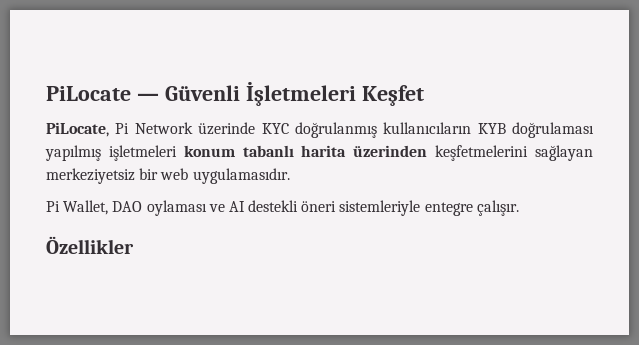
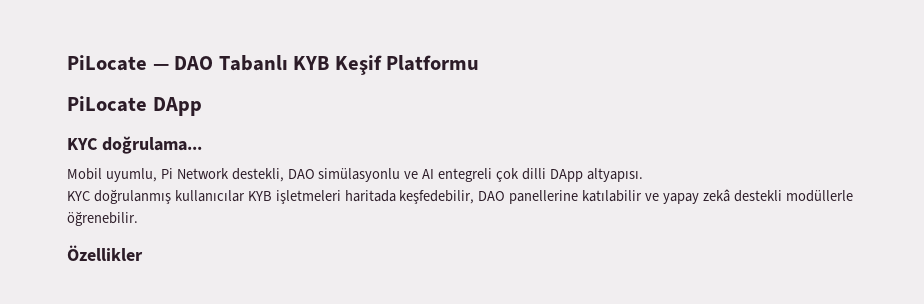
- PiLocate — Güvenli İşletmeleri Keşfet
- PiLocate, Pi Network üzerinde KYC doğrulanmış kullanıcıların KYB doğrulaması yapılmış işletmeleri konum tabanlı harita üzerinden keşfetmelerini sağlayan merkeziyetsiz bir web uygulamasıdır.
- Pi Wallet, DAO oylaması ve AI destekli öneri sistemleriyle entegre çalışır.
+ PiLocate — DAO Tabanlı KYB Keşif Platformu
+ PiLocate DApp
+ KYC doğrulama...
+ Mobil uyumlu, Pi Network destekli, DAO simülasyonlu ve AI entegreli çok dilli DApp altyapısı.
+ KYC doğrulanmış kullanıcılar KYB işletmeleri haritada keşfedebilir, DAO panellerine katılabilir ve yapay zekâ destekli modüllerle öğrenebilir.

